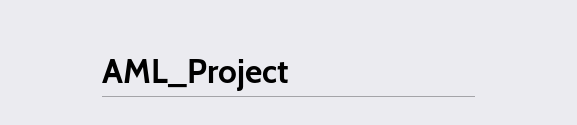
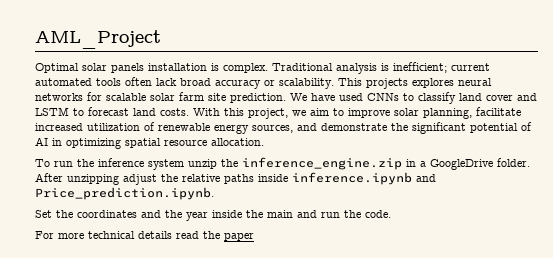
+ Optimal solar panels installation is complex. Traditional analysis is inefficient; current automated tools often lack broad accuracy or scalability. This projects explores neural networks for scalable solar farm site prediction. We have used CNNs to classify land cover and LSTM to forecast land costs. With this project, we aim to improve solar planning, facilitate increased utilization of renewable energy sources, and demonstrate the significant potential of AI in optimizing spatial resource allocation.
+ To run the inference system unzip the inference_engine.zip in a GoogleDrive folder. After unzipping adjust the relative paths inside inference.ipynb and Price_prediction.ipynb.
+ Set the coordinates and the year inside the main and run the code.
+ For more technical details read the paper

